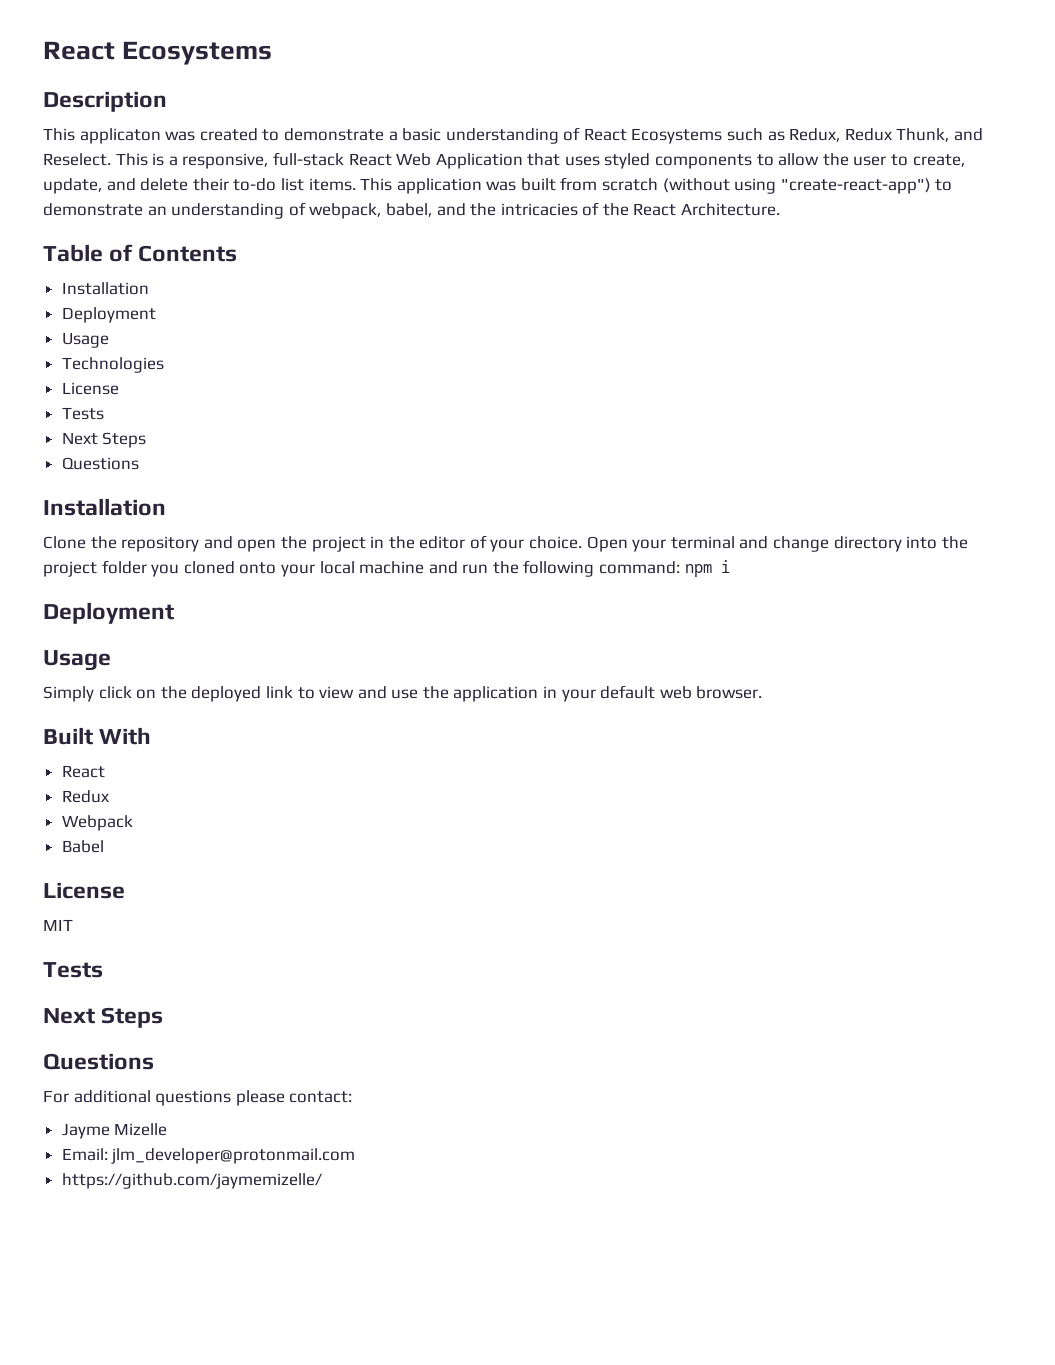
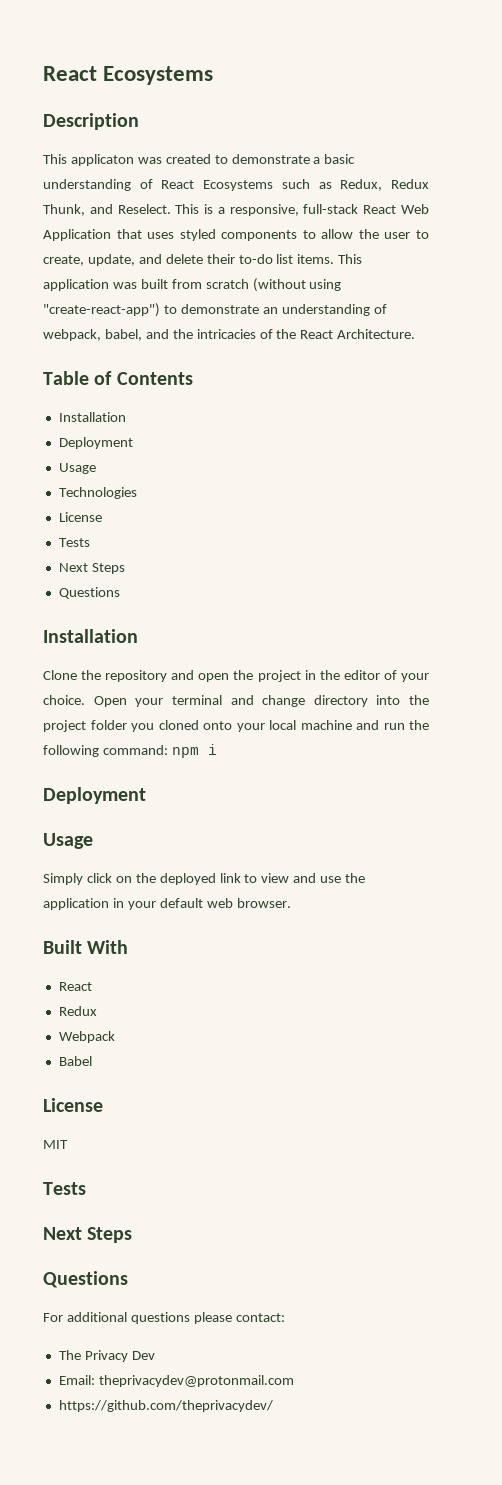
- Jayme Mizelle
+ The Privacy Dev
- Email: jlm_developer@protonmail.com
- https://github.com/jaymemizelle/
+ Email: theprivacydev@protonmail.com
+ https://github.com/theprivacydev/

